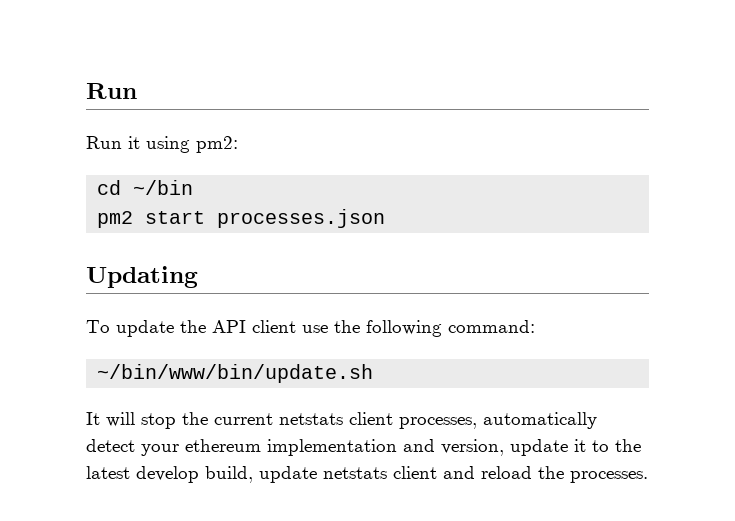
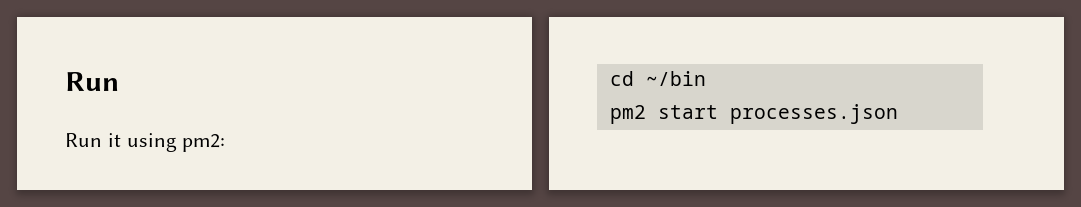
- Updating
- To update the API client use the following command:
- ~/bin/www/bin/update.sh
- It will stop the current netstats client processes, automatically detect your ethereum implementation and version, update it to the latest develop build, update netstats client and reload the processes.

